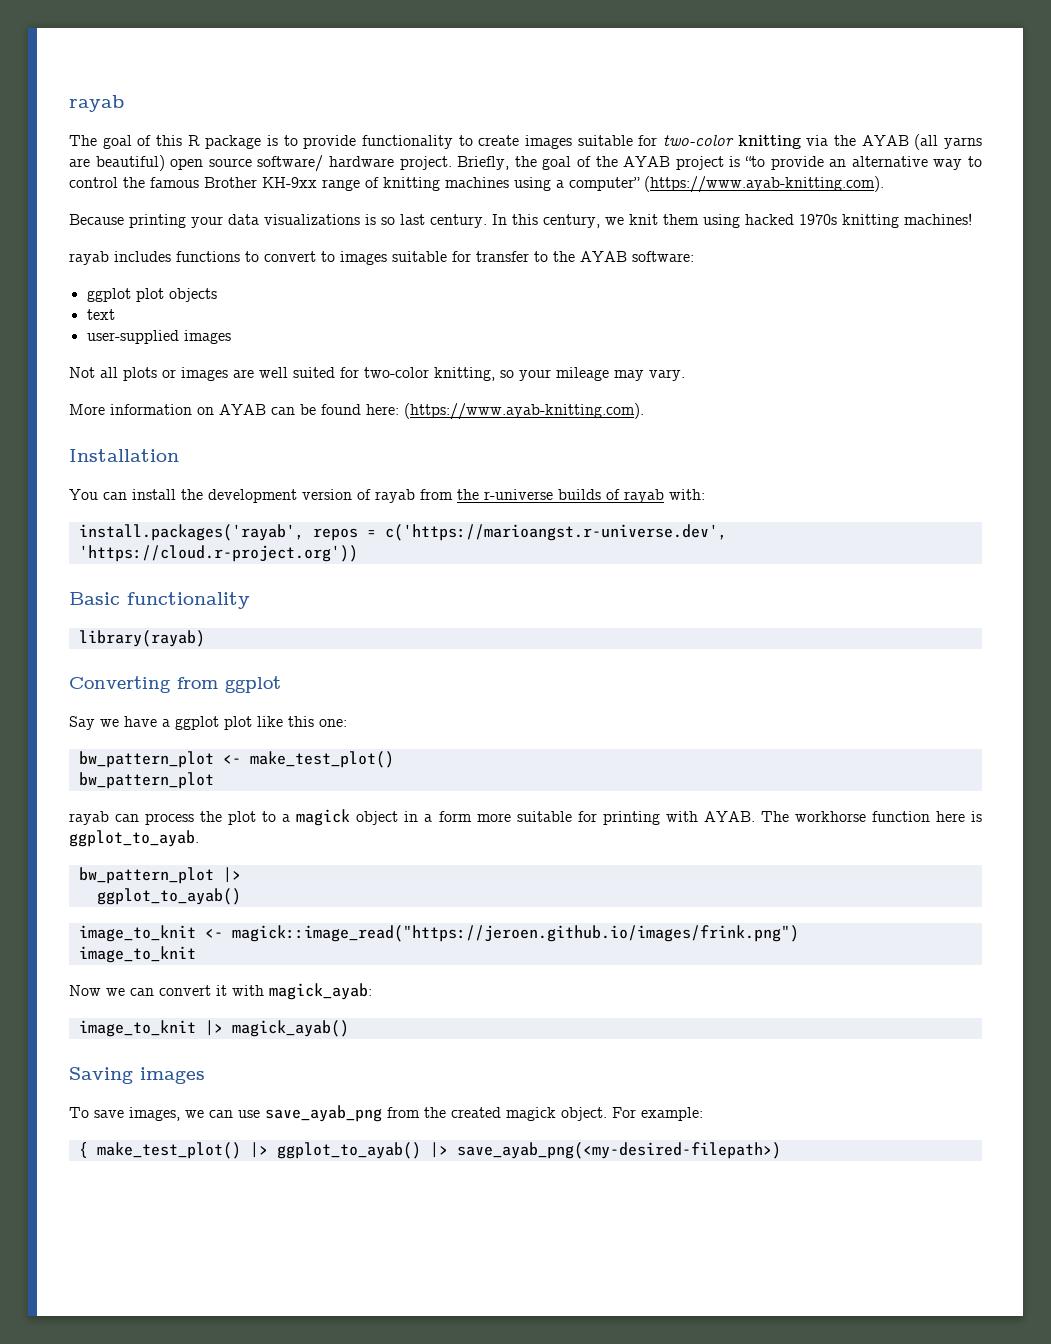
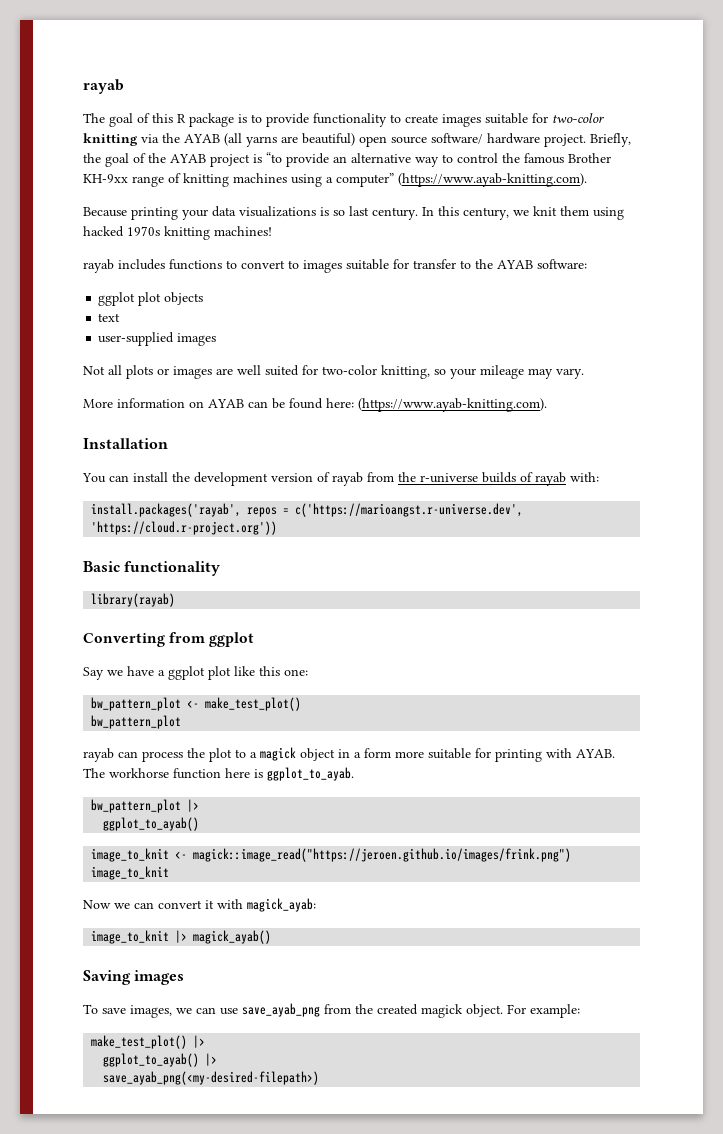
- { make_test_plot() |> ggplot_to_ayab() |> save_ayab_png(<my-desired-filepath>)
+ make_test_plot() |>
+ ggplot_to_ayab() |>
+ save_ayab_png(<my-desired-filepath>)

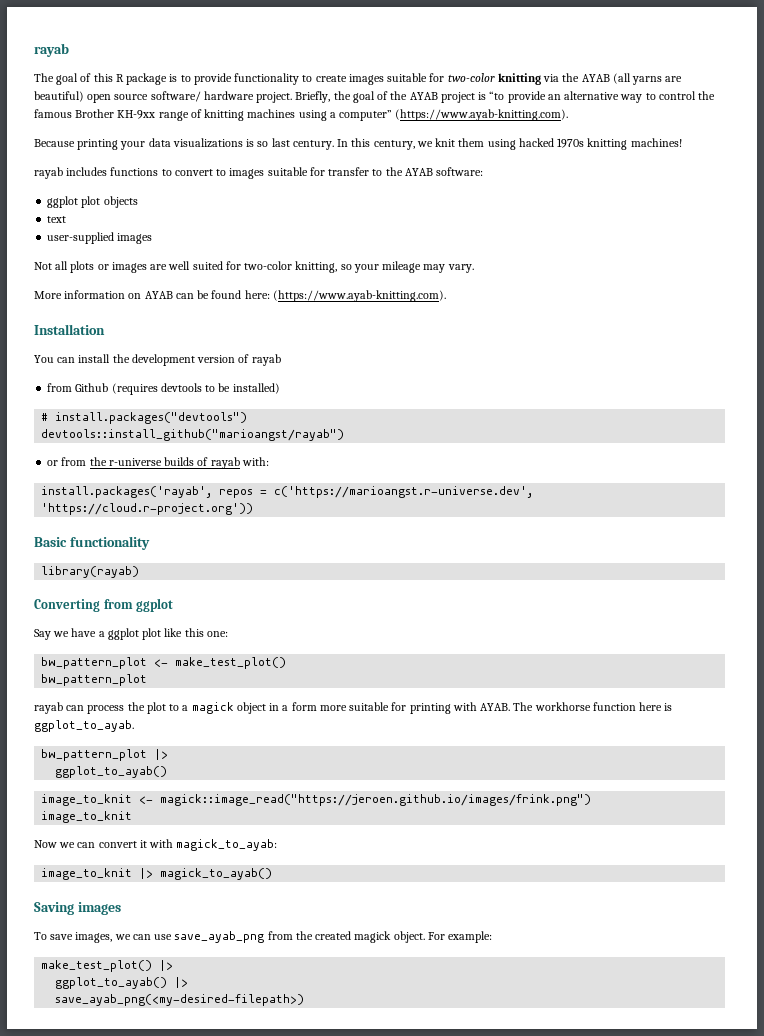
- You can install the development version of rayab from the r-universe builds of rayab with:
+ You can install the development version of rayab
+ from Github (requires devtools to be installed)
+ # install.packages("devtools")
+ devtools::install_github("marioangst/rayab")
+ or from the r-universe builds of rayab with:
- Now we can convert it with magick_ayab:
+ Now we can convert it with magick_to_ayab:
- image_to_knit |> magick_ayab()
+ image_to_knit |> magick_to_ayab()

